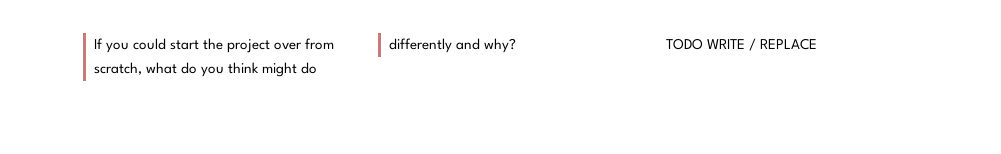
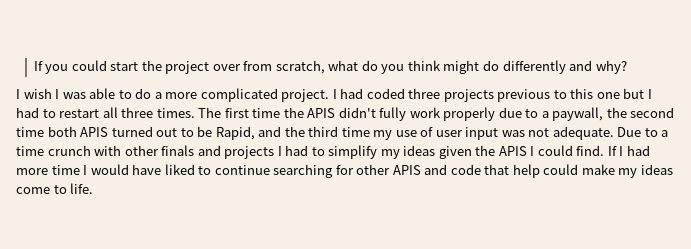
- TODO WRITE / REPLACE
+ I wish I was able to do a more complicated project. I had coded three projects previous to this one but I had to restart all three times. The first time the APIS didn't fully work properly due to a paywall, the second time both APIS turned out to be Rapid, and the third time my use of user input was not adequate. Due to a time crunch with other finals and projects I had to simplify my ideas given the APIS I could find. If I had more time I would have liked to continue searching for other APIS and code that help could make my ideas come to life.

